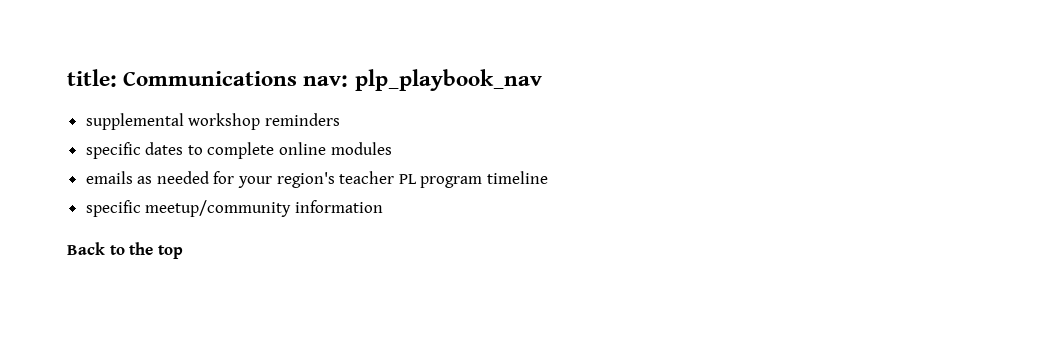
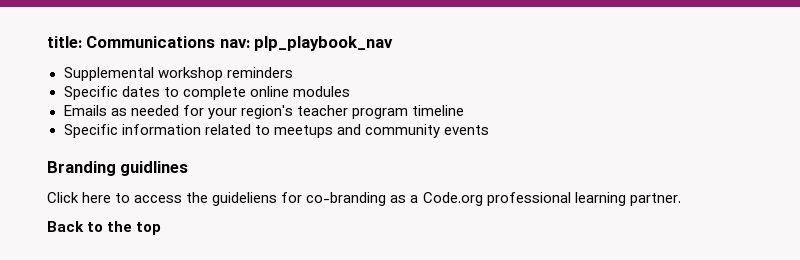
- supplemental workshop reminders
+ Supplemental workshop reminders
- specific dates to complete online modules
+ Specific dates to complete online modules
- emails as needed for your region's teacher PL program timeline
+ Emails as needed for your region's teacher program timeline
- specific meetup/community information
+ Specific information related to meetups and community events
+ Branding guidlines
+ Click here to access the guideliens for co-branding as a Code.org professional learning partner.

